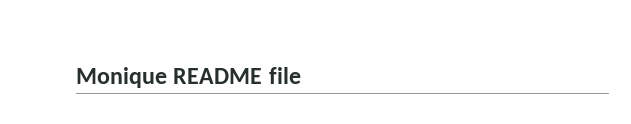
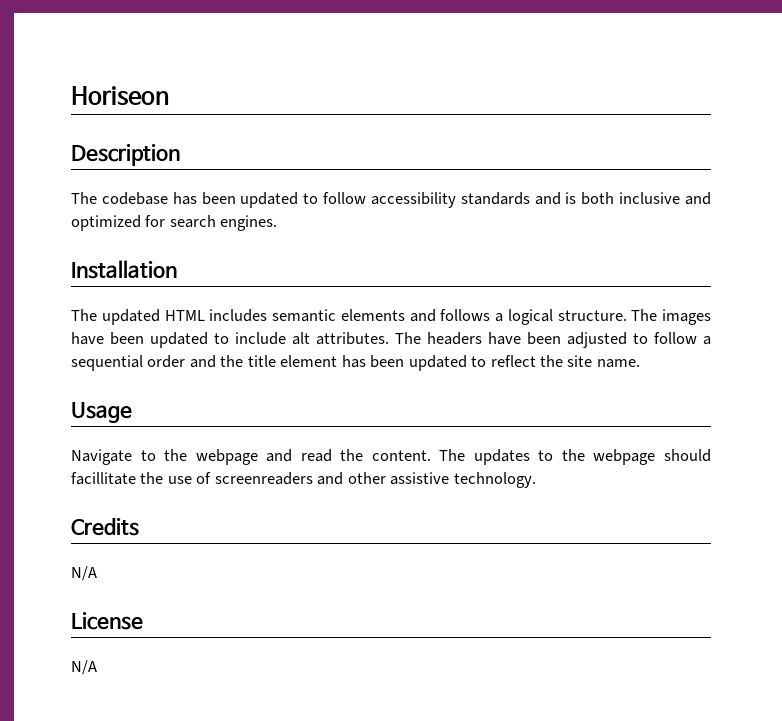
- Monique README file
+ Horiseon
+ Description
+ The codebase has been updated to follow accessibility standards and is both inclusive and optimized for search engines.
+ Installation
+ The updated HTML includes semantic elements and follows a logical structure. The images have been updated to include alt attributes. The headers have been adjusted to follow a sequential order and the title element has been updated to reflect the site name.
+ Usage
+ Navigate to the webpage and read the content. The updates to the webpage should facillitate the use of screenreaders and other assistive technology.
+ Credits
+ N/A
+ License
+ N/A

